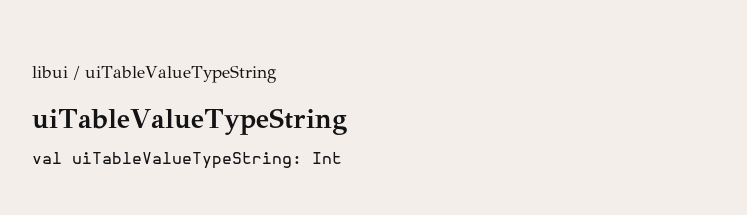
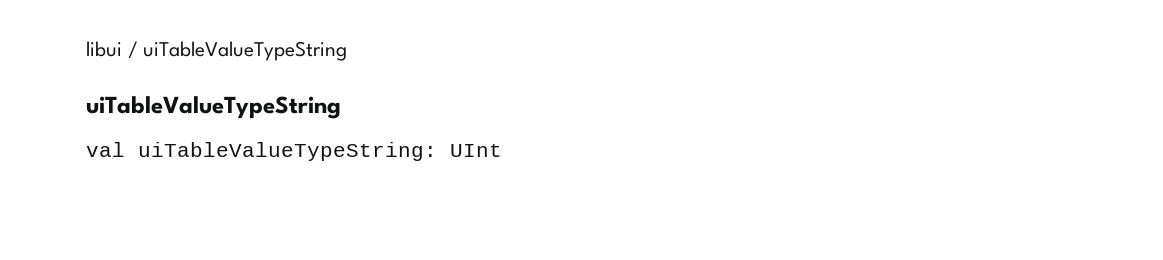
- val uiTableValueTypeString: Int
+ val uiTableValueTypeString: UInt

